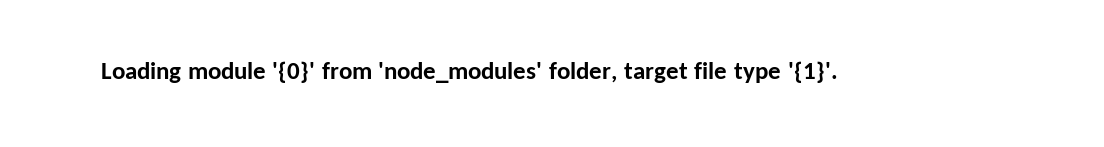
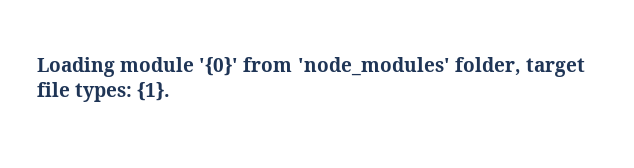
- Loading module '{0}' from 'node_modules' folder, target file type '{1}'.
+ Loading module '{0}' from 'node_modules' folder, target file types: {1}.

